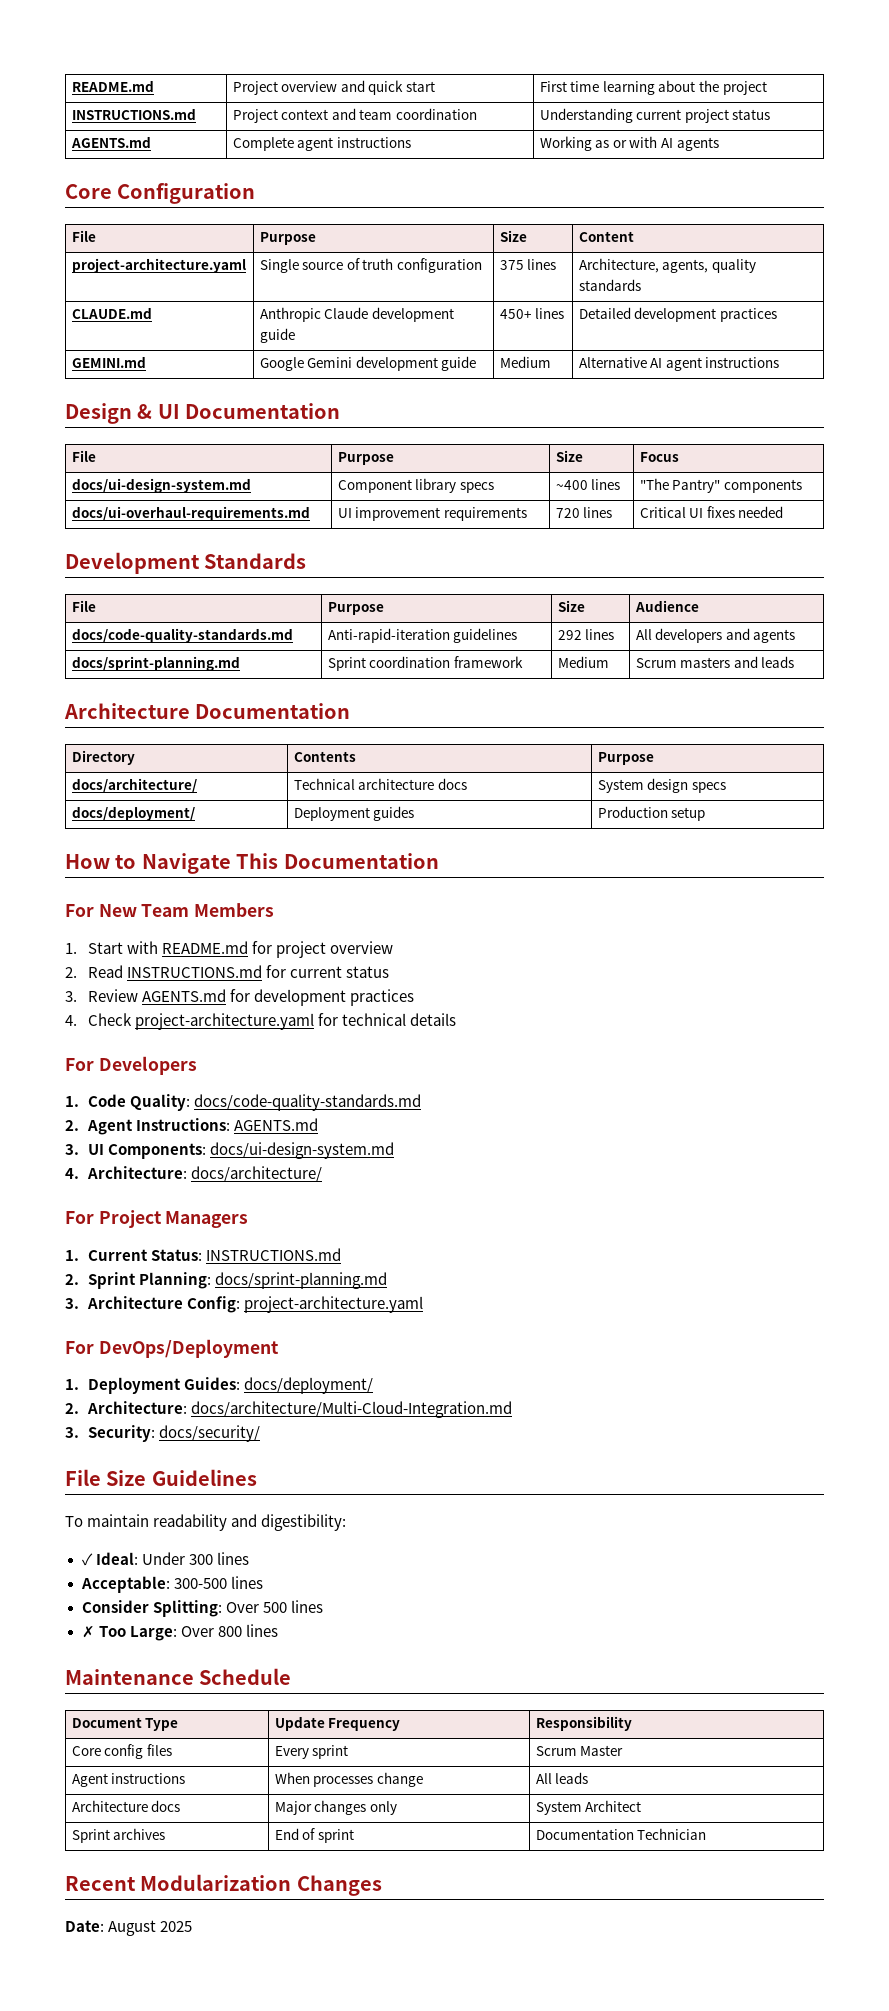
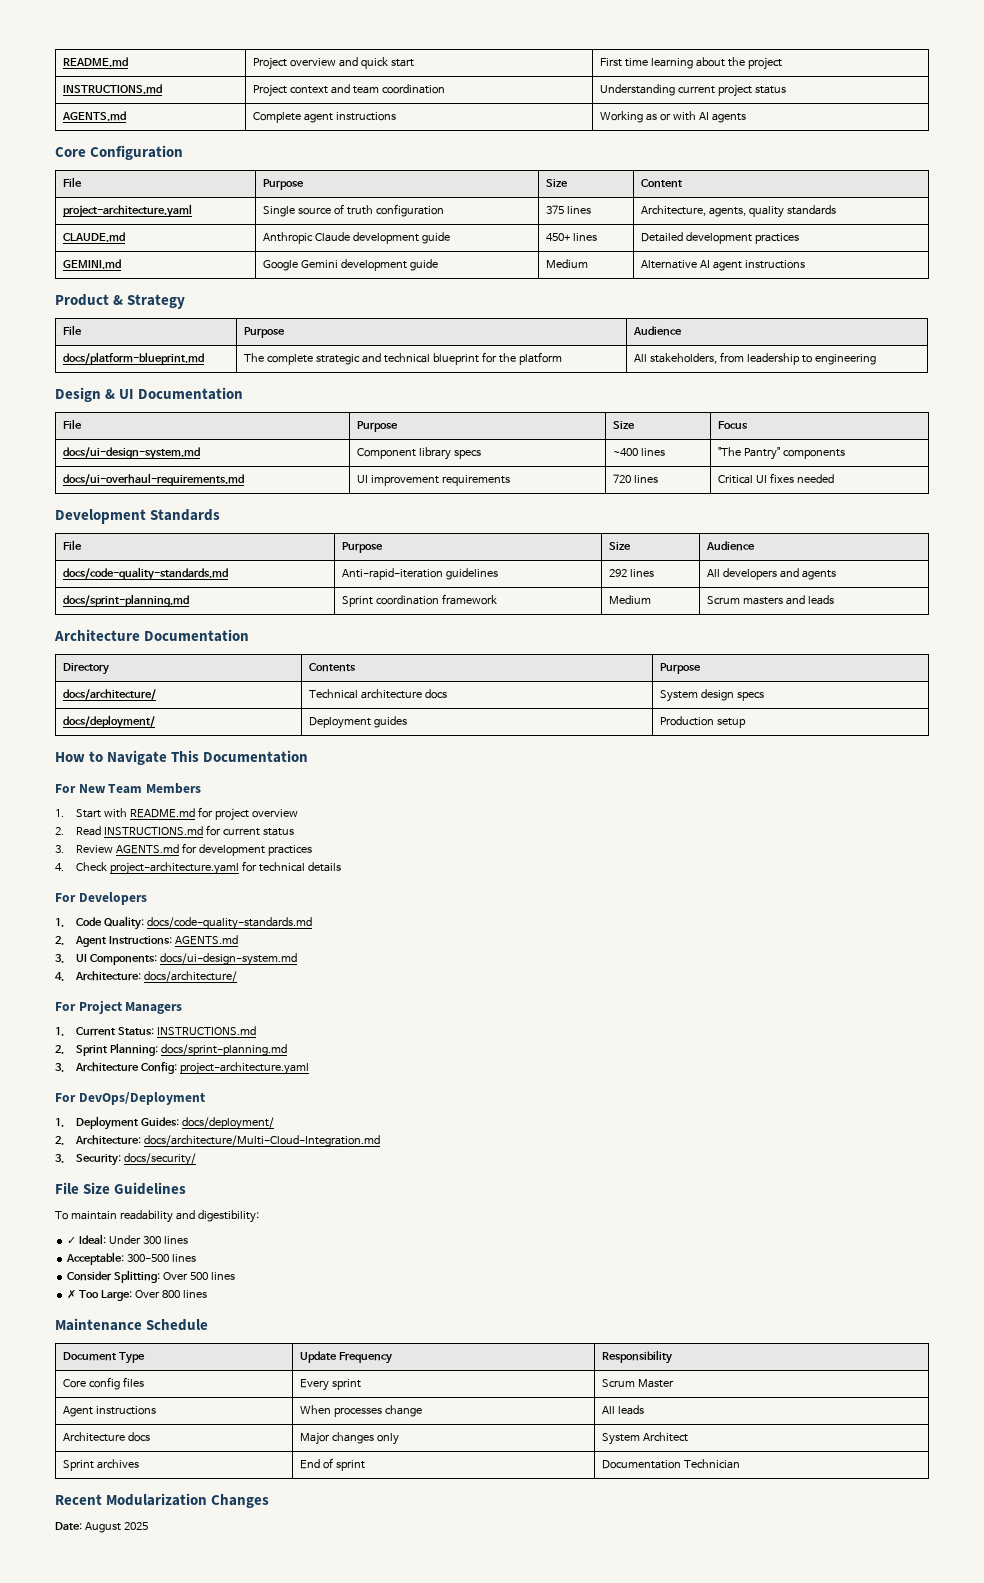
+ Product & Strategy
+ File | Purpose | Audience
+ docs/platform-blueprint.md | The complete strategic and technical blueprint for the platform | All stakeholders, from leadership to engineering

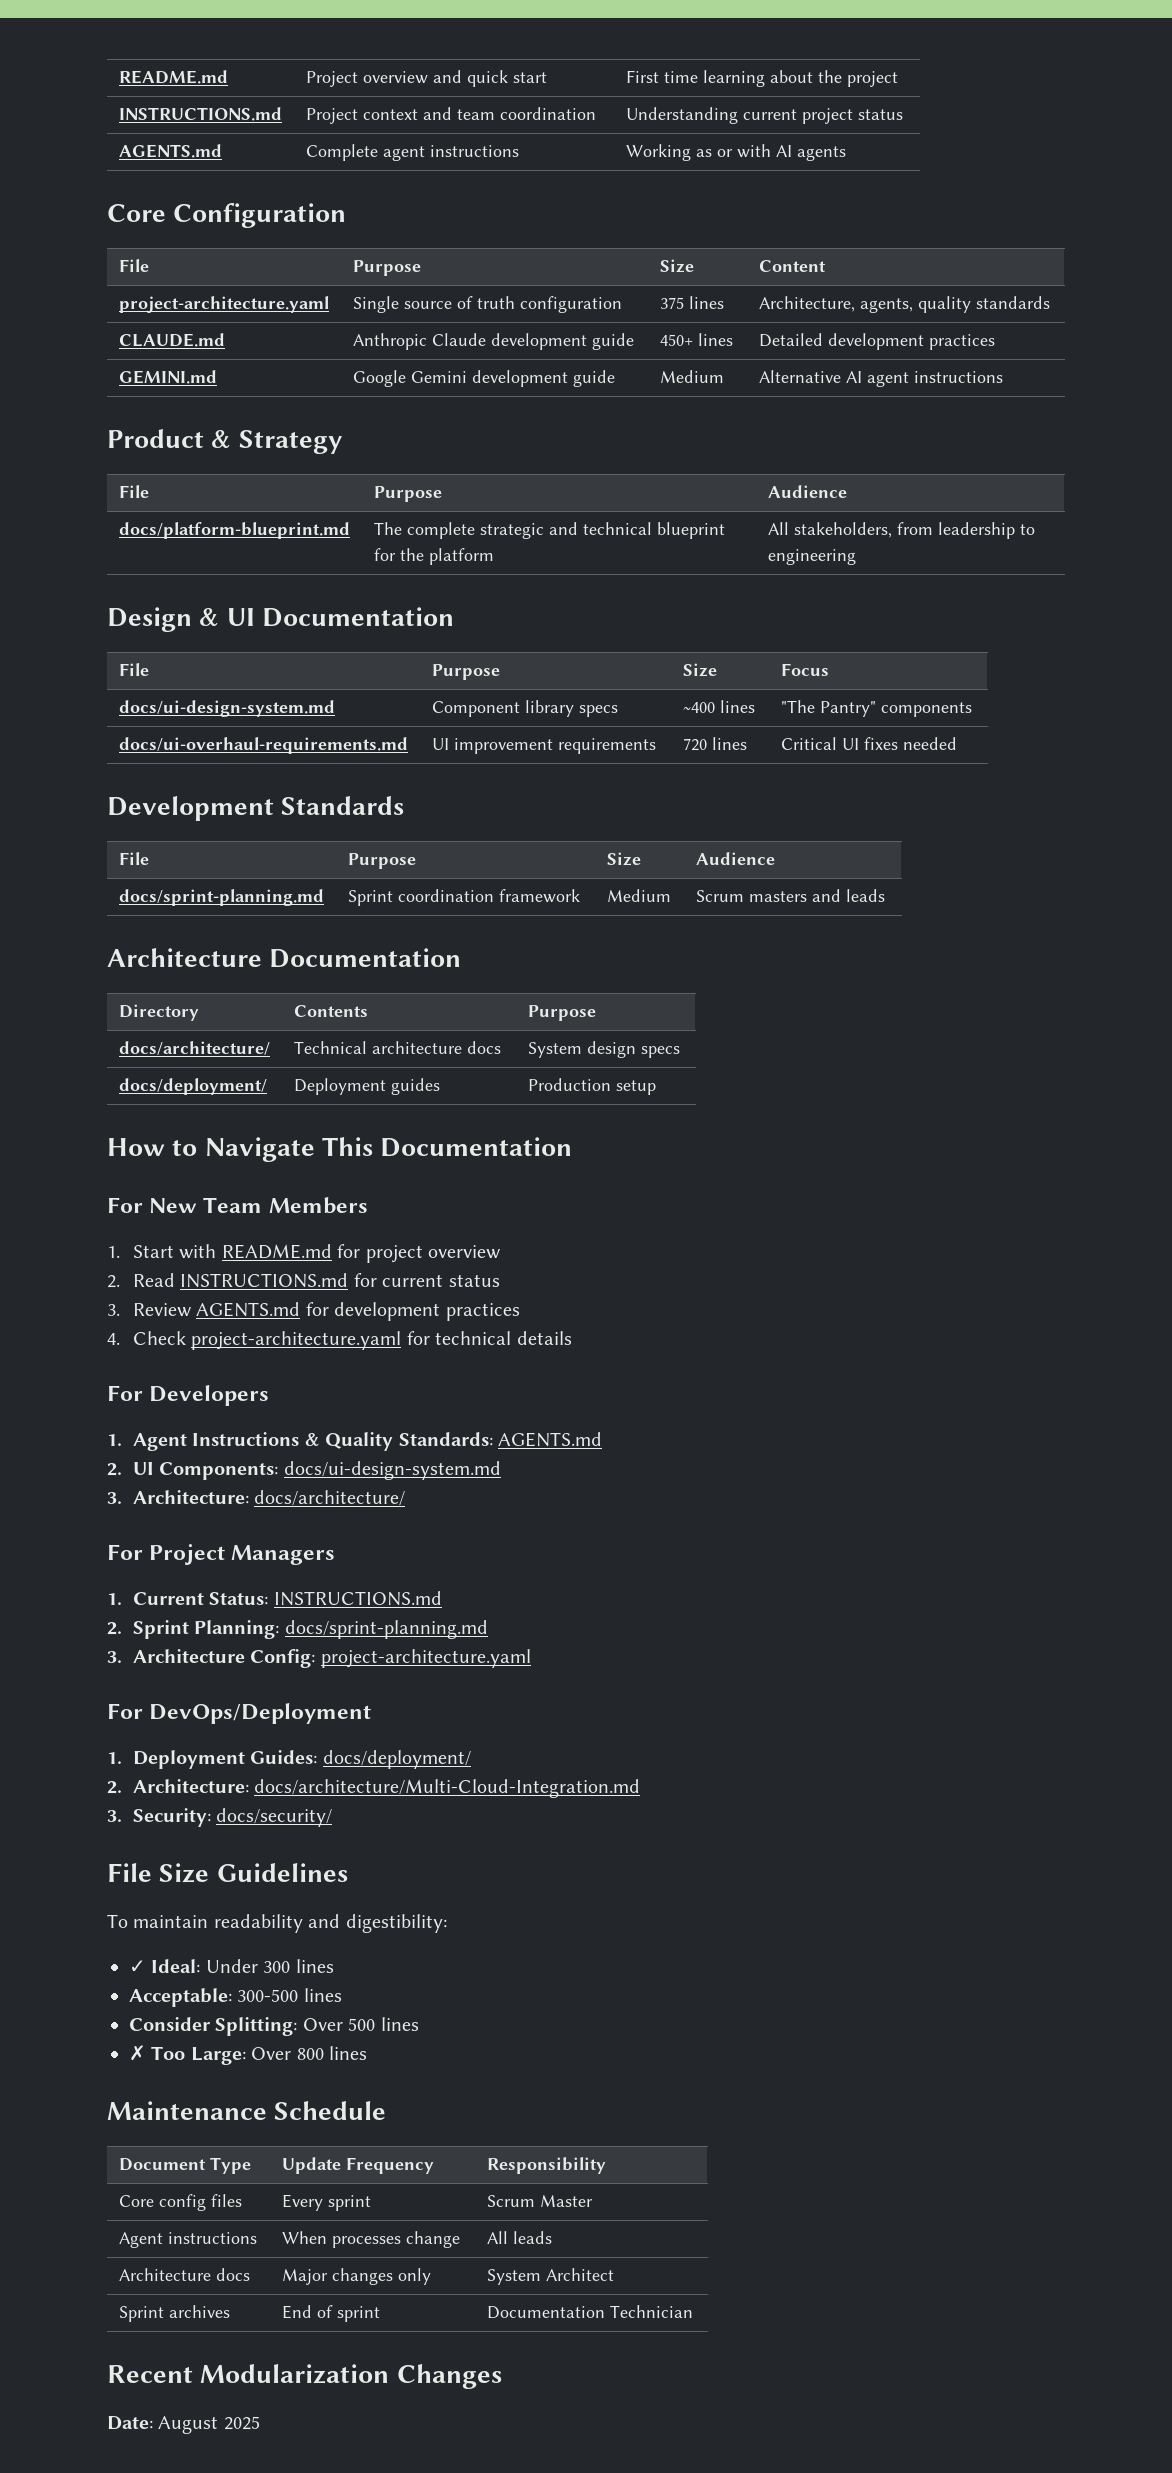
- docs/code-quality-standards.md | Anti-rapid-iteration guidelines | 292 lines | All developers and agents
- 1. Code Quality: docs/code-quality-standards.md
- 2. Agent Instructions: AGENTS.md
+ 1. Agent Instructions & Quality Standards: AGENTS.md
- 3. UI Components: docs/ui-design-system.md
+ 2. UI Components: docs/ui-design-system.md
- 4. Architecture: docs/architecture/
+ 3. Architecture: docs/architecture/

